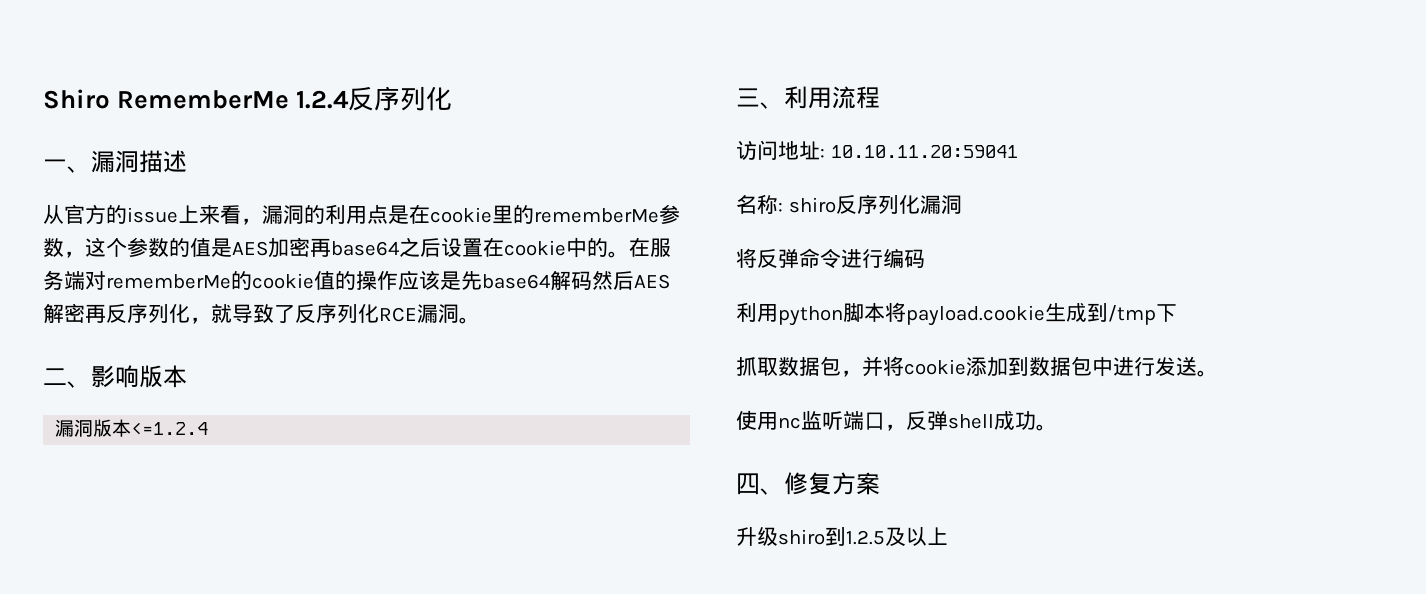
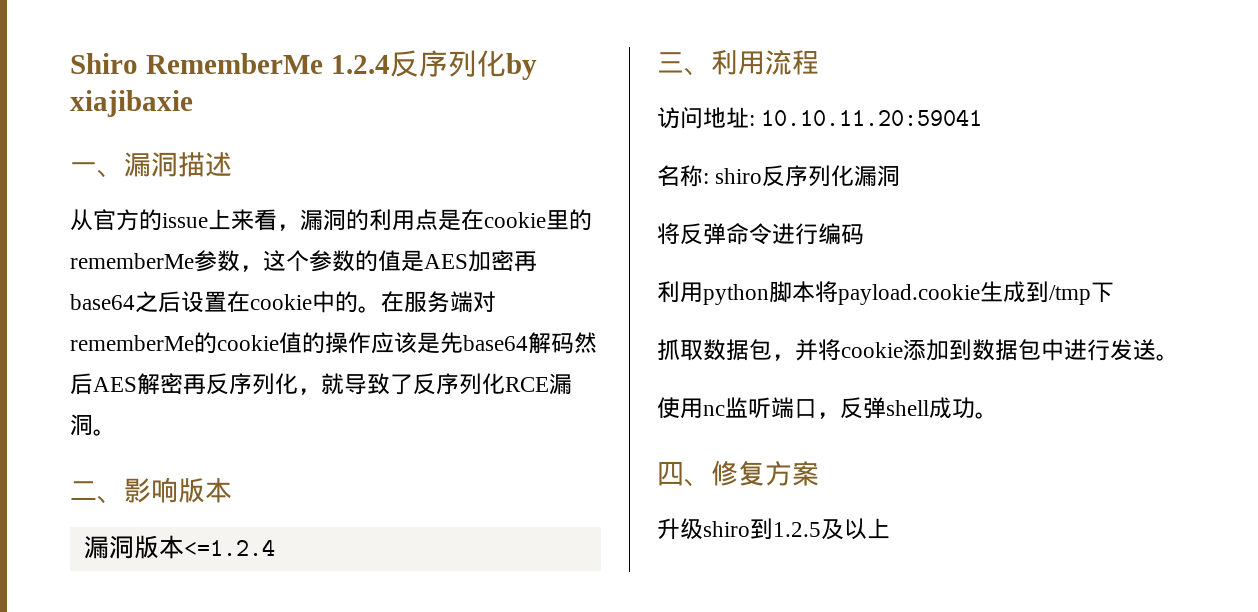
- Shiro RememberMe 1.2.4反序列化
+ Shiro RememberMe 1.2.4反序列化by xiajibaxie

